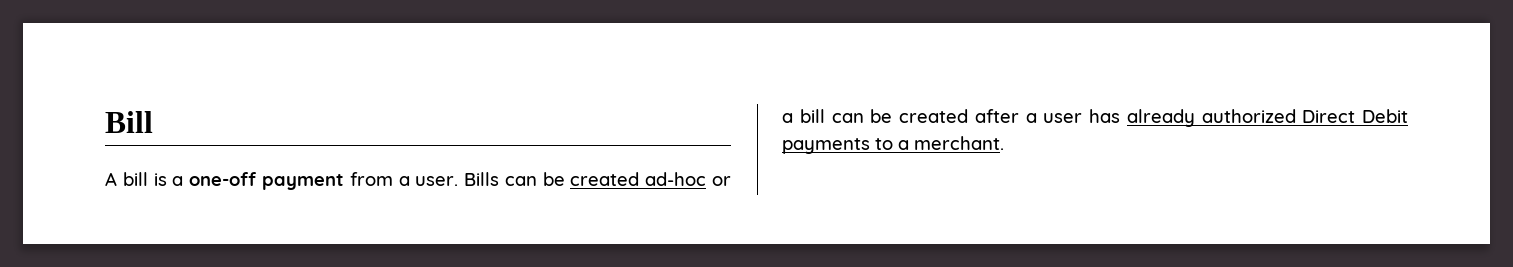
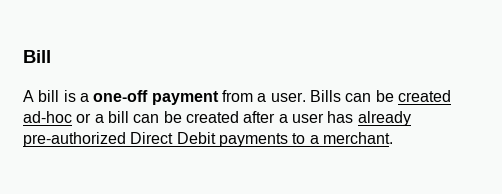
- Bills can be created ad-hoc or a bill can be created after a user has already authorized Direct Debit payments to a merchant.
+ Bills can be created ad-hoc or a bill can be created after a user has already pre-authorized Direct Debit payments to a merchant.

